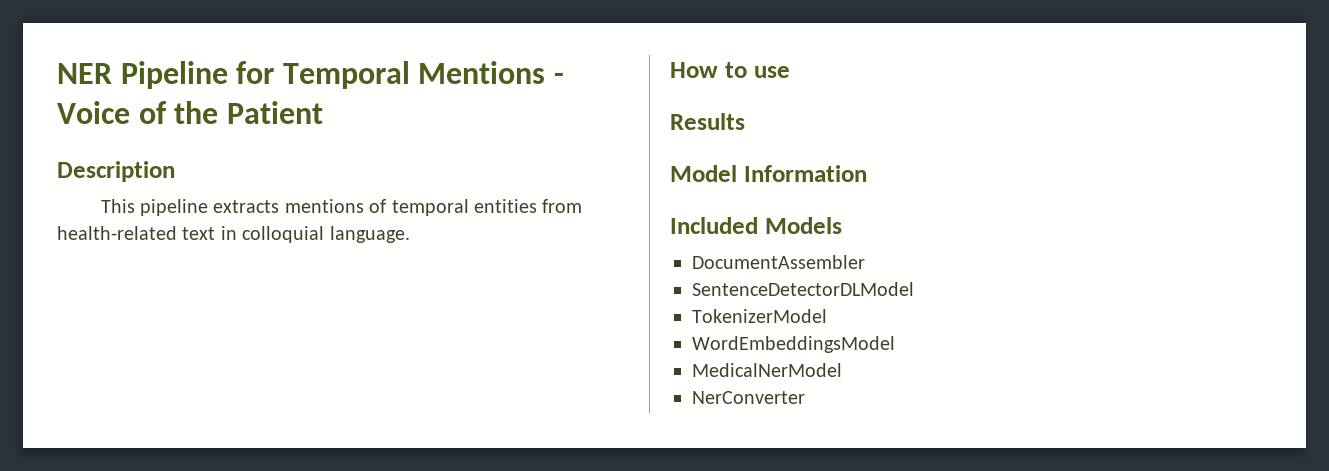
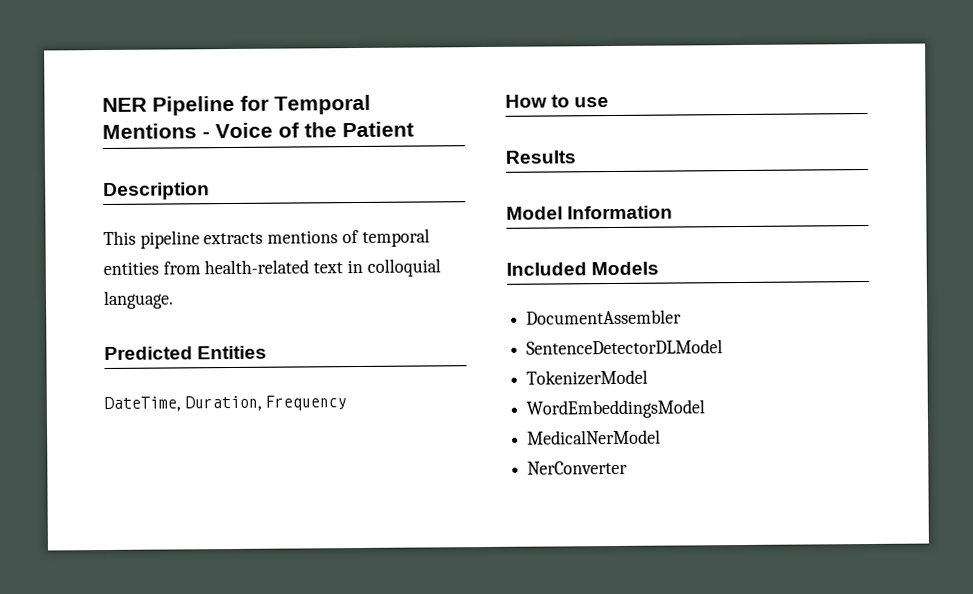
+ Predicted Entities
+ DateTime, Duration, Frequency

